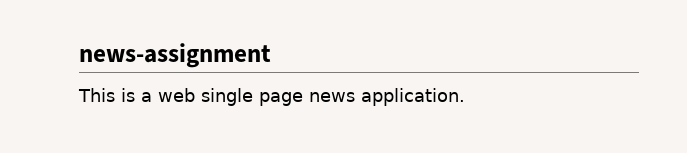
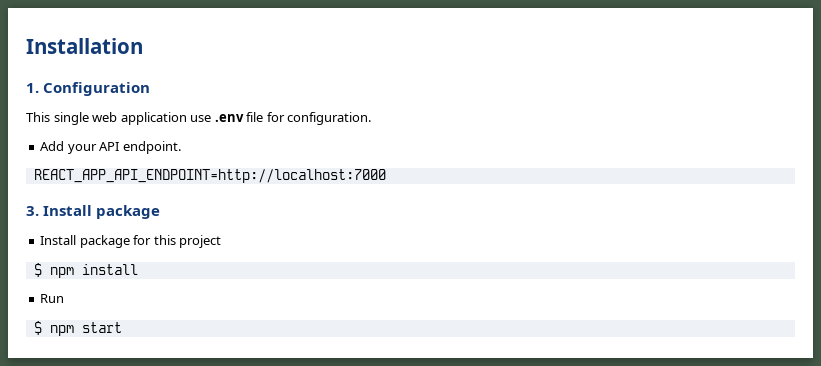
- news-assignment
- This is a web single page news application.
+ Installation
+ 1. Configuration
+ This single web application use .env file for configuration.
+ Add your API endpoint.
+ REACT_APP_API_ENDPOINT=http://localhost:7000
+ 3. Install package
+ Install package for this project
+ $ npm install
+ Run
+ $ npm start

